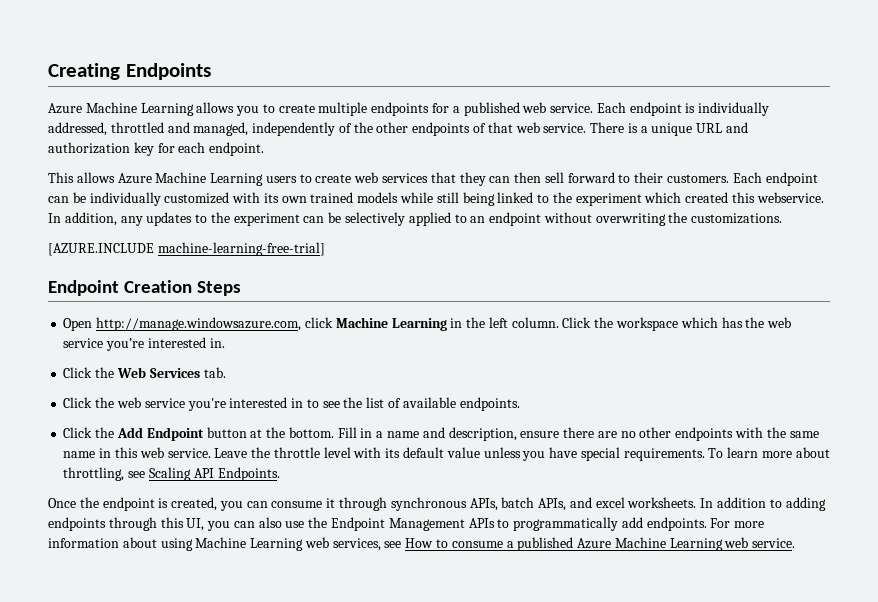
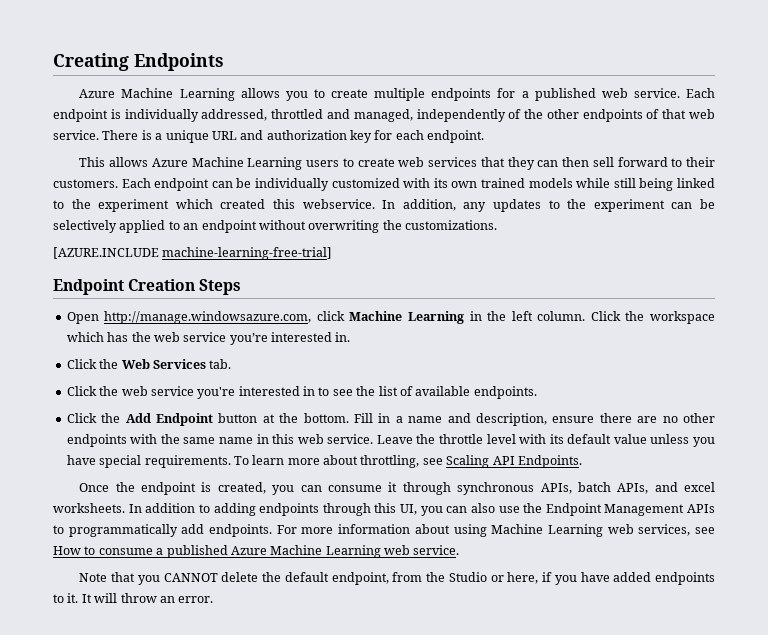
+ Note that you CANNOT delete the default endpoint, from the Studio or here, if you have added endpoints to it. It will throw an error.

